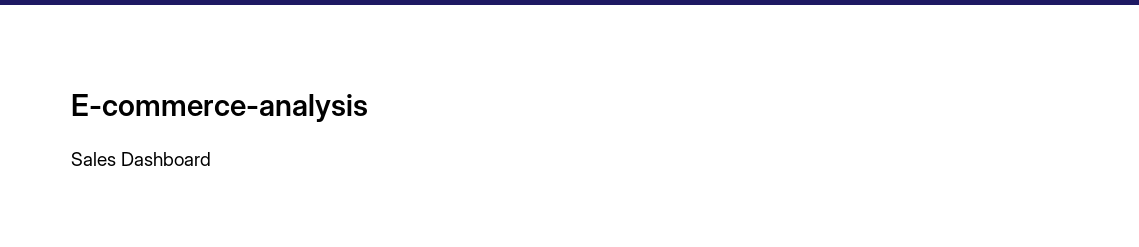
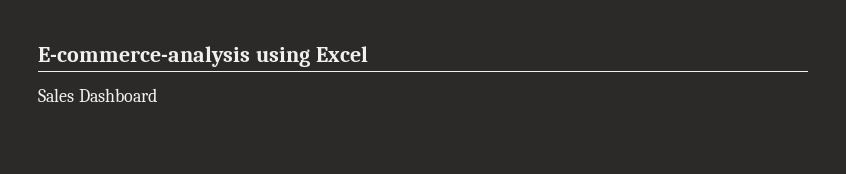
- E-commerce-analysis
+ E-commerce-analysis using Excel

